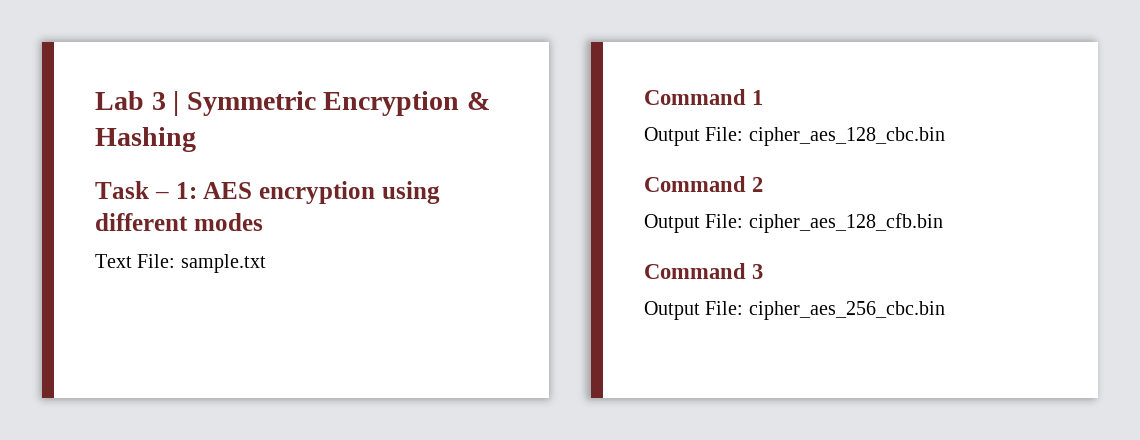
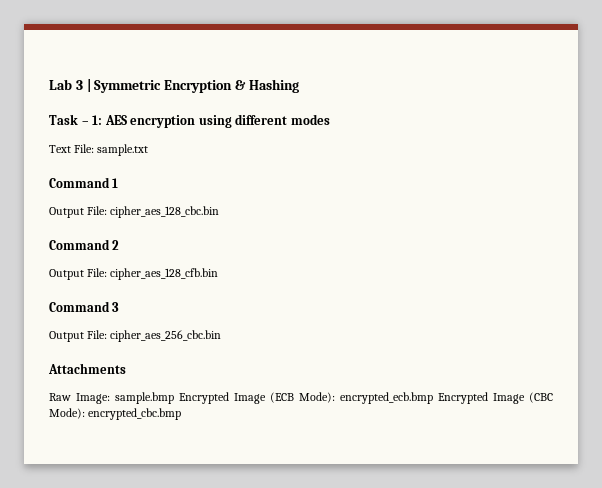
+ Attachments
+ Raw Image: sample.bmp Encrypted Image (ECB Mode): encrypted_ecb.bmp Encrypted Image (CBC Mode): encrypted_cbc.bmp

